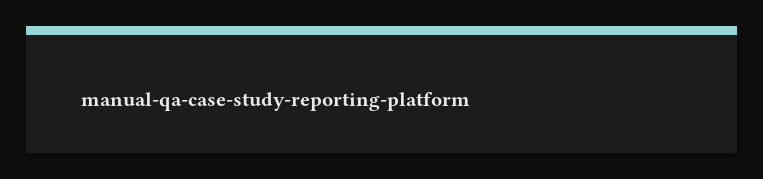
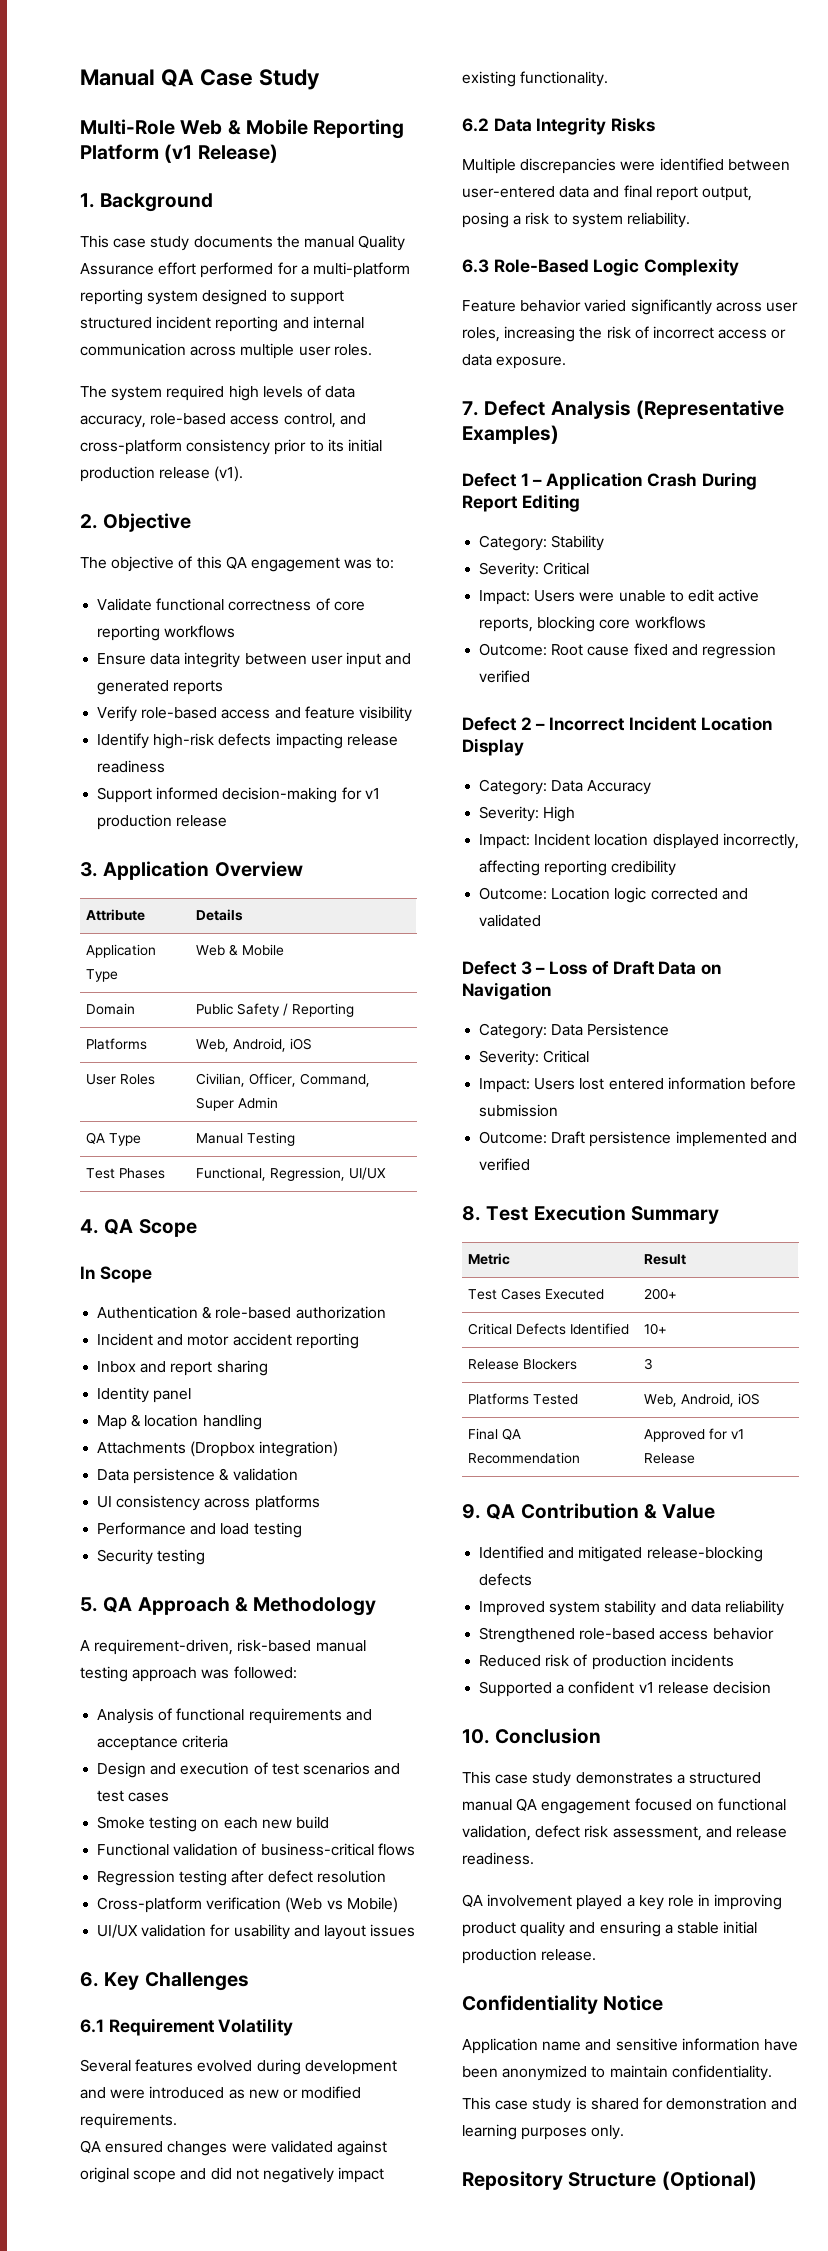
- manual-qa-case-study-reporting-platform
+ Manual QA Case Study
+ Multi-Role Web & Mobile Reporting Platform (v1 Release)
+ 1. Background
+ This case study documents the manual Quality Assurance effort performed for a multi-platform reporting system designed to support structured incident reporting and internal communication across multiple user roles.
+ The system required high levels of data accuracy, role-based access control, and cross-platform consistency prior to its initial production release (v1).
+ 2. Objective
+ The objective of this QA engagement was to:
+ Validate functional correctness of core reporting workflows
+ Ensure data integrity between user input and generated reports
+ Verify role-based access and feature visibility
+ Identify high-risk defects impacting release readiness
+ Support informed decision-making for v1 production release
+ 3. Application Overview
+ Attribute | Details
+ Application Type | Web & Mobile
+ Domain | Public Safety / Reporting
+ Platforms | Web, Android, iOS
+ User Roles | Civilian, Officer, Command, Super Admin
+ QA Type | Manual Testing
+ Test Phases | Functional, Regression, UI/UX
+ 4. QA Scope
+ In Scope
+ Authentication & role-based authorization
+ Incident and motor accident reporting
+ Inbox and report sharing
+ Identity panel
+ Map & location handling
+ Attachments (Dropbox integration)
+ Data persistence & validation
+ UI consistency across platforms
+ Performance and load testing
+ Security testing
+ 5. QA Approach & Methodology
+ A requirement-driven, risk-based manual testing approach was followed:
+ Analysis of functional requirements and acceptance criteria
+ Design and execution of test scenarios and test cases
+ Smoke testing on each new build
+ Functional validation of business-critical flows
+ Regression testing after defect resolution
+ Cross-platform verification (Web vs Mobile)
+ UI/UX validation for usability and layout issues
+ 6. Key Challenges
+ 6.1 Requirement Volatility
+ Several features evolved during development and were introduced as new or modified requirements.
+ QA ensured changes were validated against original scope and did not negatively impact existing functionality.
+ 6.2 Data Integrity Risks
+ Multiple discrepancies were identified between user-entered data and final report output, posing a risk to system reliability.
+ 6.3 Role-Based Logic Complexity
+ Feature behavior varied significantly across user roles, increasing the risk of incorrect access or data exposure.
+ 7. Defect Analysis (Representative Examples)
+ Defect 1 – Application Crash During Report Editing
+ Category: Stability
+ Severity: Critical
+ Impact: Users were unable to edit active reports, blocking core workflows
+ Outcome: Root cause fixed and regression verified
+ Defect 2 – Incorrect Incident Location Display
+ Category: Data Accuracy
+ Severity: High
+ Impact: Incident location displayed incorrectly, affecting reporting credibility
+ Outcome: Location logic corrected and validated
+ Defect 3 – Loss of Draft Data on Navigation
+ Category: Data Persistence
+ Severity: Critical
+ Impact: Users lost entered information before submission
+ Outcome: Draft persistence implemented and verified
+ 8. Test Execution Summary
+ Metric | Result
+ Test Cases Executed | 200+
+ Critical Defects Identified | 10+
+ Release Blockers | 3
+ Platforms Tested | Web, Android, iOS
+ Final QA Recommendation | Approved for v1 Release
+ 9. QA Contribution & Value
+ Identified and mitigated release-blocking defects
+ Improved system stability and data reliability
+ Strengthened role-based access behavior
+ Reduced risk of production incidents
+ Supported a confident v1 release decision
+ 10. Conclusion
+ This case study demonstrates a structured manual QA engagement focused on functional validation, defect risk assessment, and release readiness.
+ QA involvement played a key role in improving product quality and ensuring a stable initial production release.
+ Confidentiality Notice
+ Application name and sensitive information have been anonymized to maintain confidentiality.
+ This case study is shared for demonstration and learning purposes only.
+ Repository Structure (Optional)

